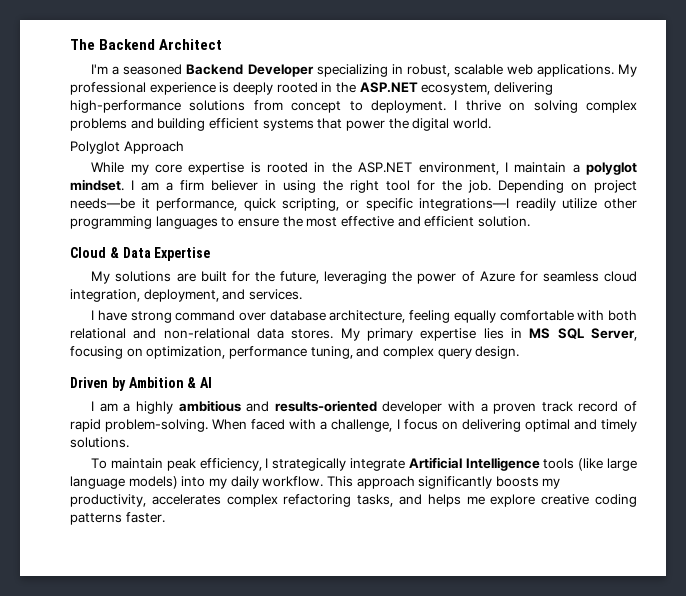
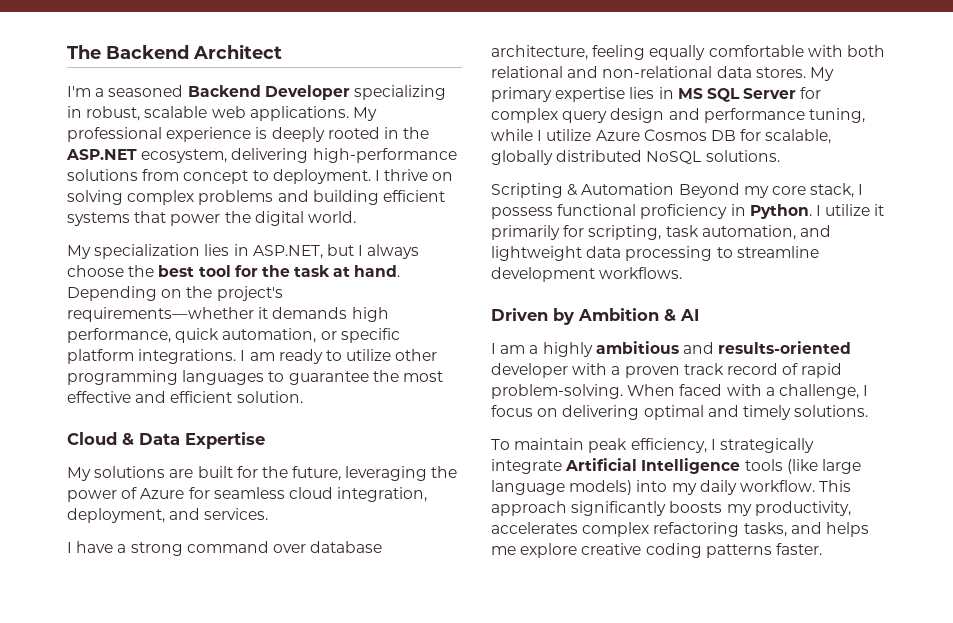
- Polyglot Approach
- While my core expertise is rooted in the ASP.NET environment, I maintain a polyglot mindset. I am a firm believer in using the right tool for the job. Depending on project needs—be it performance, quick scripting, or specific integrations—I readily utilize other programming languages to ensure the most effective and efficient solution.
+ My specialization lies in ASP.NET, but I always choose the best tool for the task at hand. Depending on the project's requirements—whether it demands high performance, quick automation, or specific platform integrations. I am ready to utilize other programming languages to guarantee the most effective and efficient solution.
- I have strong command over database architecture, feeling equally comfortable with both relational and non-relational data stores.
+ I have a strong command over database architecture, feeling equally comfortable with both relational and non-relational data stores.
- My primary expertise lies in MS SQL Server, focusing on optimization, performance tuning, and complex query design.
+ My primary expertise lies in MS SQL Server for complex query design and performance tuning, while I utilize Azure Cosmos DB for scalable, globally distributed NoSQL solutions.
+ Scripting & Automation Beyond my core stack, I possess functional proficiency in Python. I utilize it primarily for scripting, task automation, and lightweight data processing to streamline development workflows.

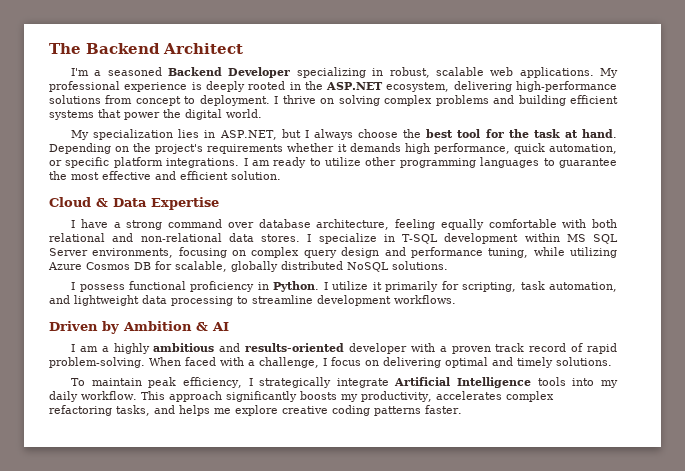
- Depending on the project's requirements—whether it demands high performance, quick automation, or specific platform integrations.
+ Depending on the project's requirements whether it demands high performance, quick automation, or specific platform integrations.
- My solutions are built for the future, leveraging the power of Azure for seamless cloud integration, deployment, and services.
- My primary expertise lies in MS SQL Server for complex query design and performance tuning, while I utilize Azure Cosmos DB for scalable, globally distributed NoSQL solutions.
+ I specialize in T-SQL development within MS SQL Server environments, focusing on complex query design and performance tuning, while utilizing Azure Cosmos DB for scalable, globally distributed NoSQL solutions.
- Scripting & Automation Beyond my core stack, I possess functional proficiency in Python.
+ I possess functional proficiency in Python.
- To maintain peak efficiency, I strategically integrate Artificial Intelligence tools (like large language models) into my daily workflow.
+ To maintain peak efficiency, I strategically integrate Artificial Intelligence tools into my daily workflow.

